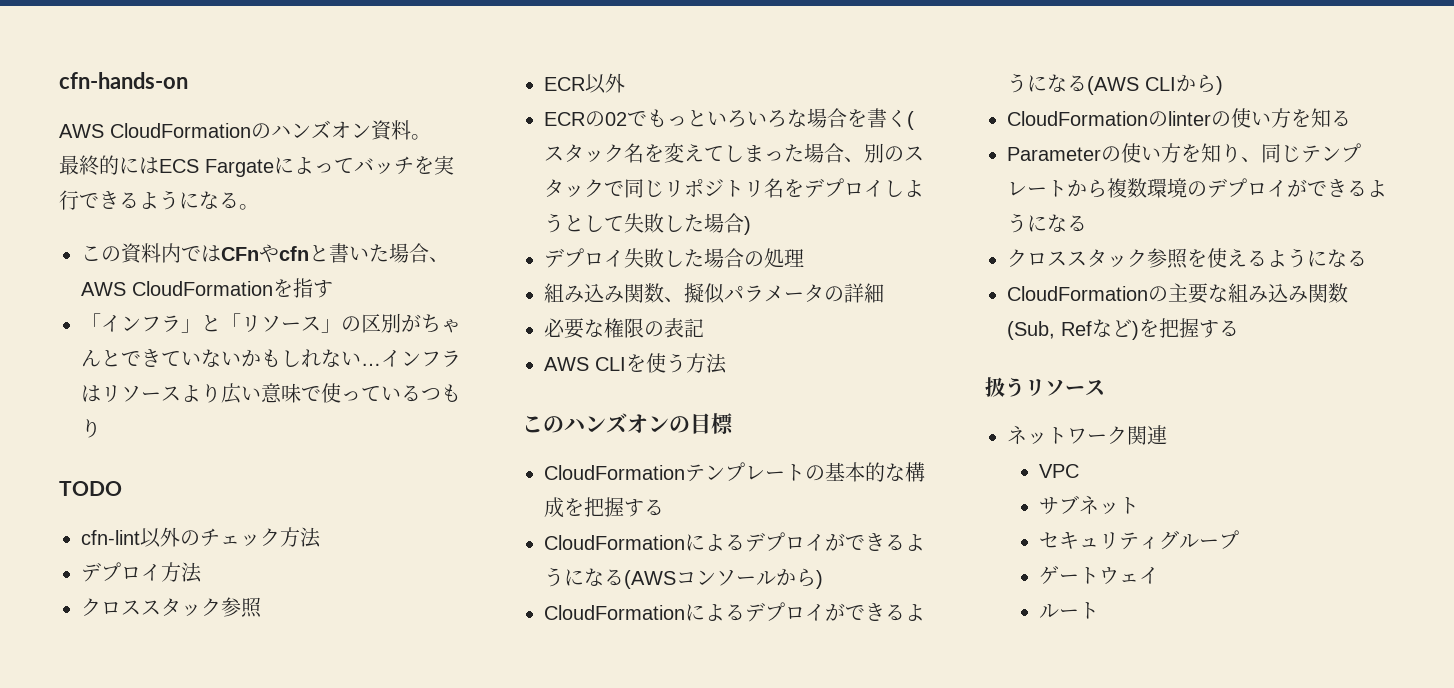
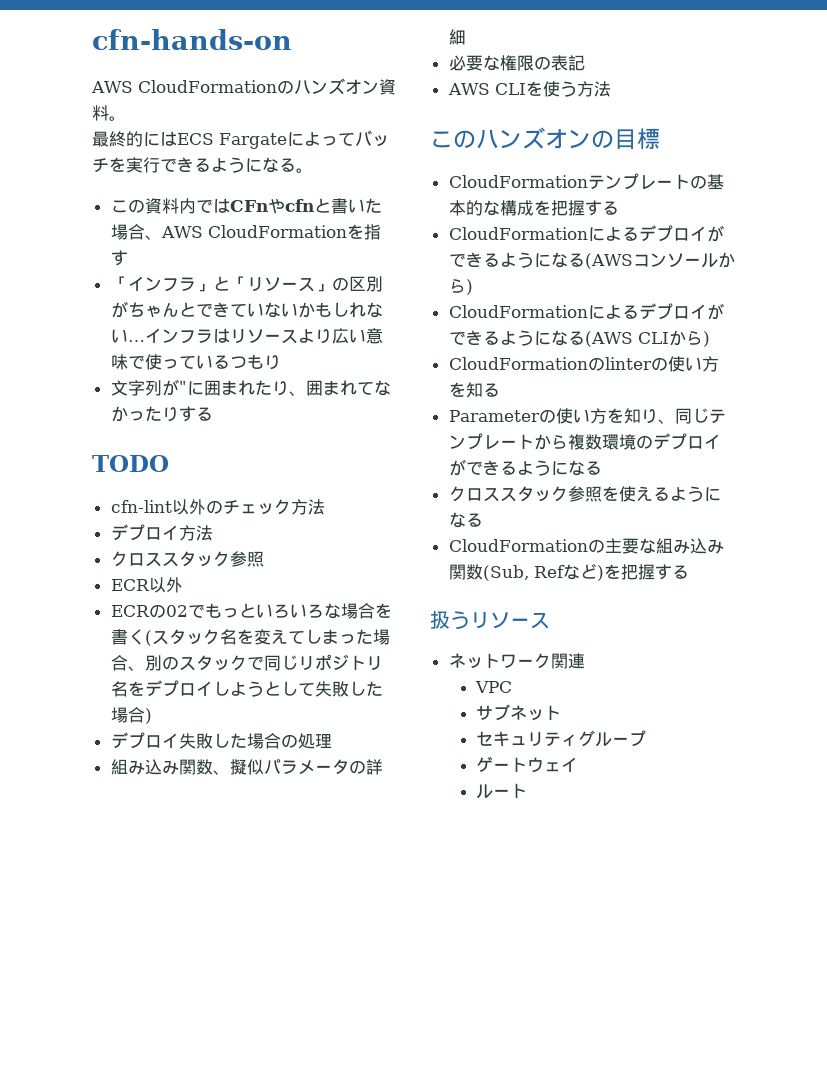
+ 文字列が"に囲まれたり、囲まれてなかったりする

